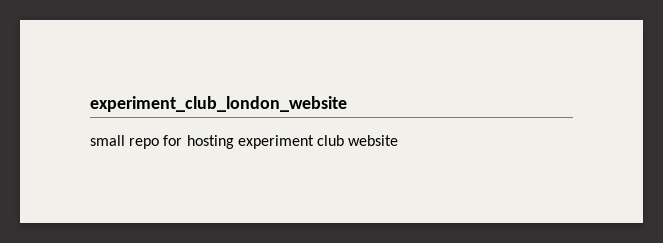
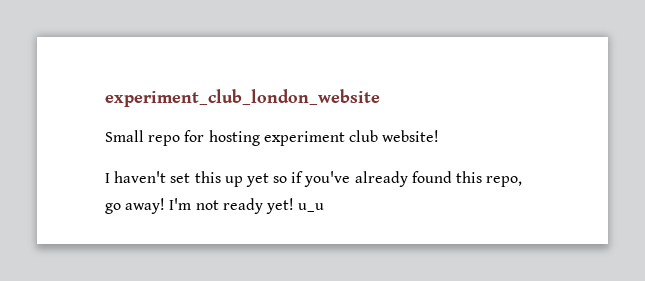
- small repo for hosting experiment club website
+ Small repo for hosting experiment club website!
+ I haven't set this up yet so if you've already found this repo, go away! I'm not ready yet! u_u

